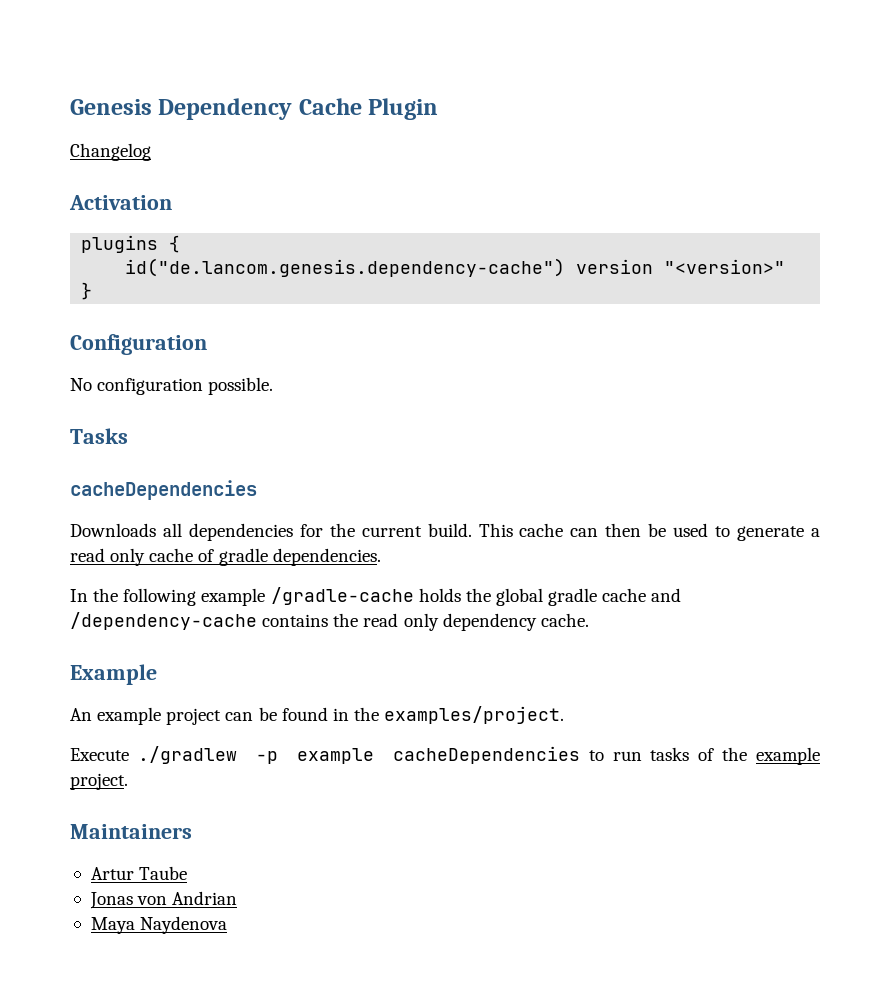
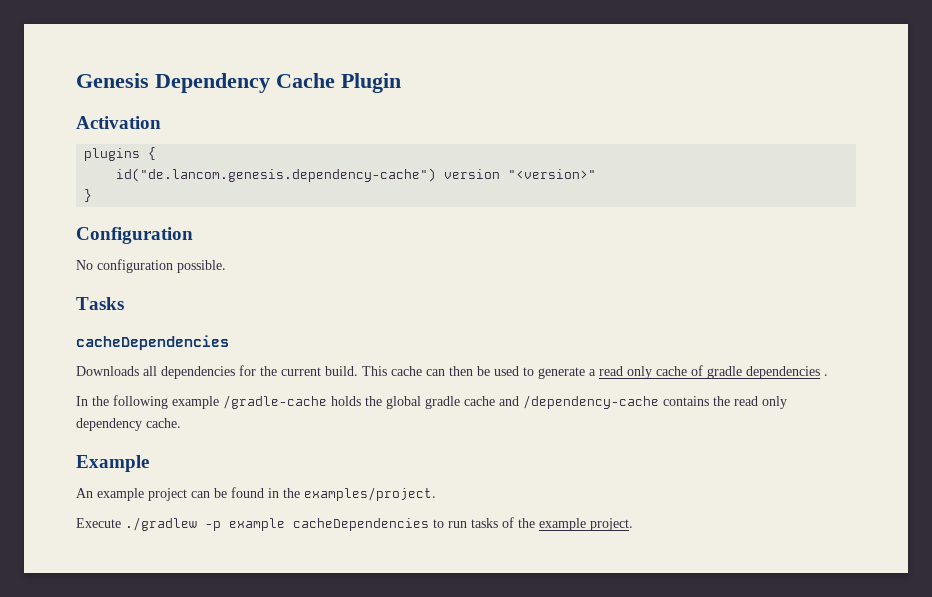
- Changelog
- This cache can then be used to generate a read only cache of gradle dependencies.
+ This cache can then be used to generate a read only cache of gradle dependencies .
- Maintainers
- Artur Taube
- Jonas von Andrian
- Maya Naydenova

